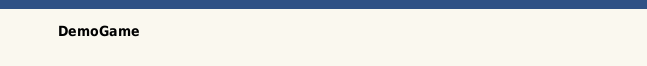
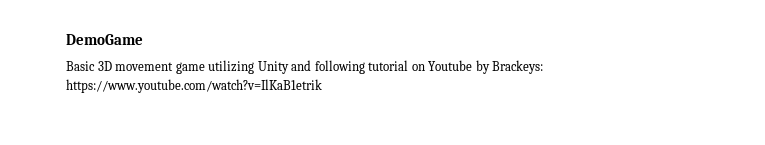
+ Basic 3D movement game utilizing Unity and following tutorial on Youtube by Brackeys: https://www.youtube.com/watch?v=IlKaB1etrik

